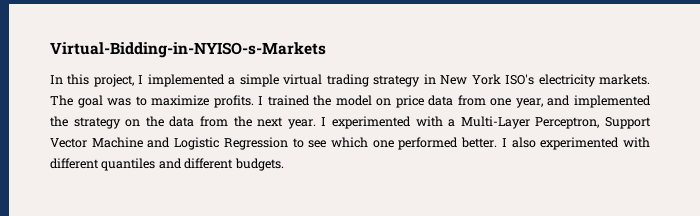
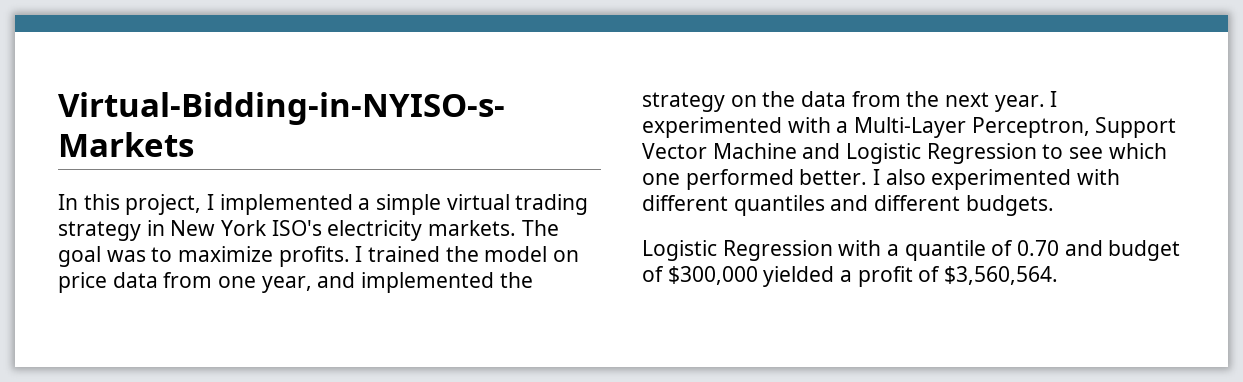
+ Logistic Regression with a quantile of 0.70 and budget of $300,000 yielded a profit of $3,560,564.

